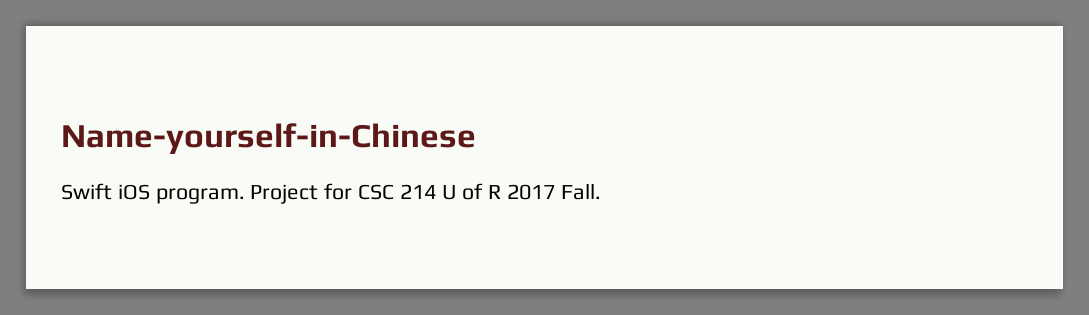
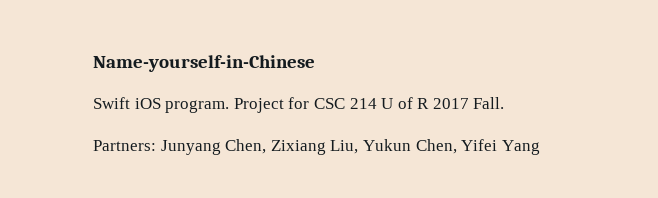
+ Partners: Junyang Chen, Zixiang Liu, Yukun Chen, Yifei Yang

